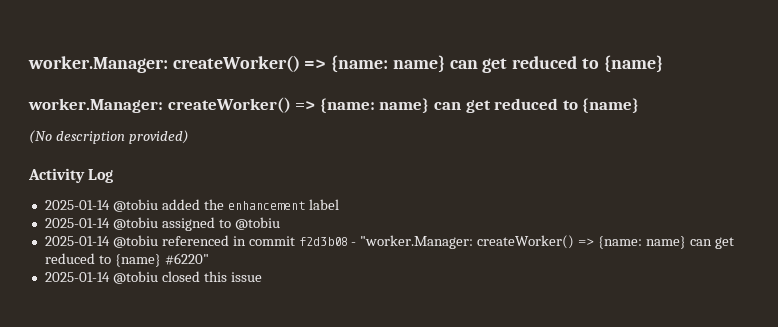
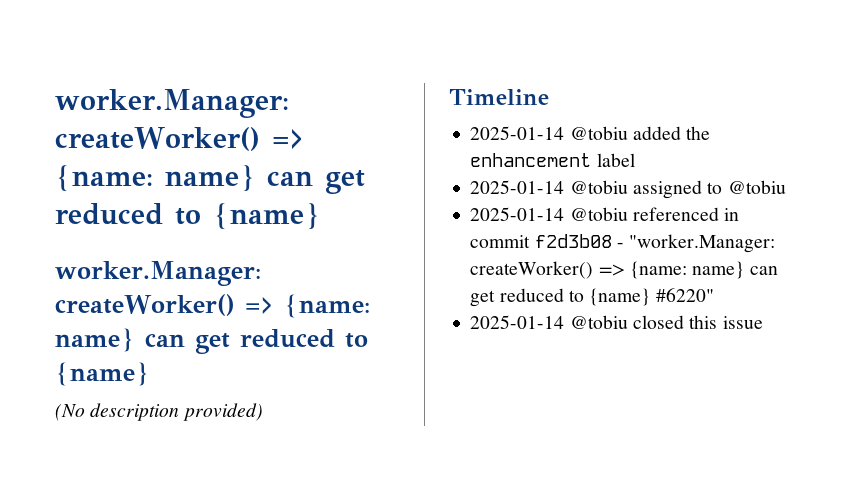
- Activity Log
+ Timeline

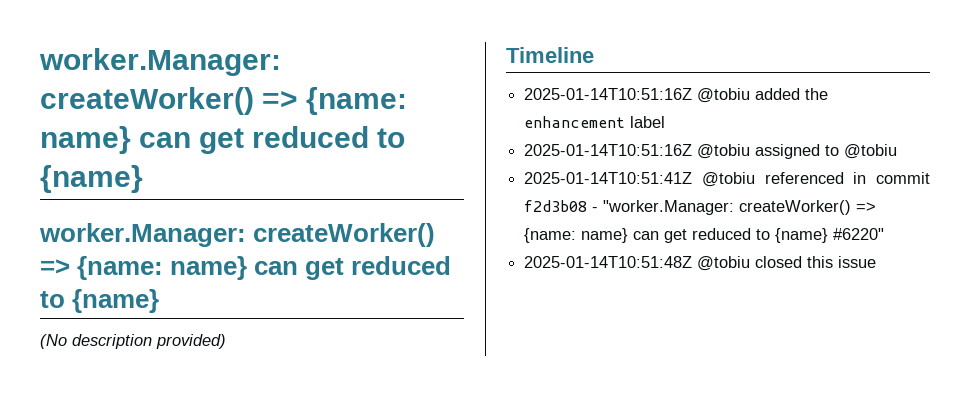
- 2025-01-14 @tobiu added the enhancement label
+ 2025-01-14T10:51:16Z @tobiu added the enhancement label
- 2025-01-14 @tobiu assigned to @tobiu
+ 2025-01-14T10:51:16Z @tobiu assigned to @tobiu
- 2025-01-14 @tobiu referenced in commit f2d3b08 - "worker.Manager: createWorker() => {name: name} can get reduced to {name} #6220"
+ 2025-01-14T10:51:41Z @tobiu referenced in commit f2d3b08 - "worker.Manager: createWorker() => {name: name} can get reduced to {name} #6220"
- 2025-01-14 @tobiu closed this issue
+ 2025-01-14T10:51:48Z @tobiu closed this issue

